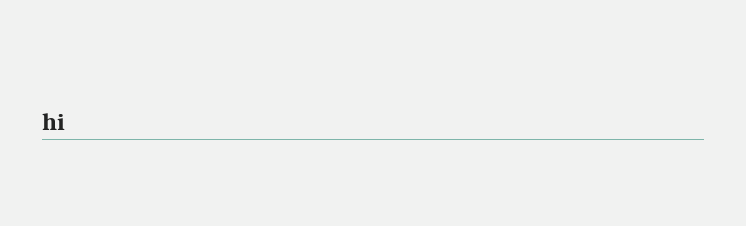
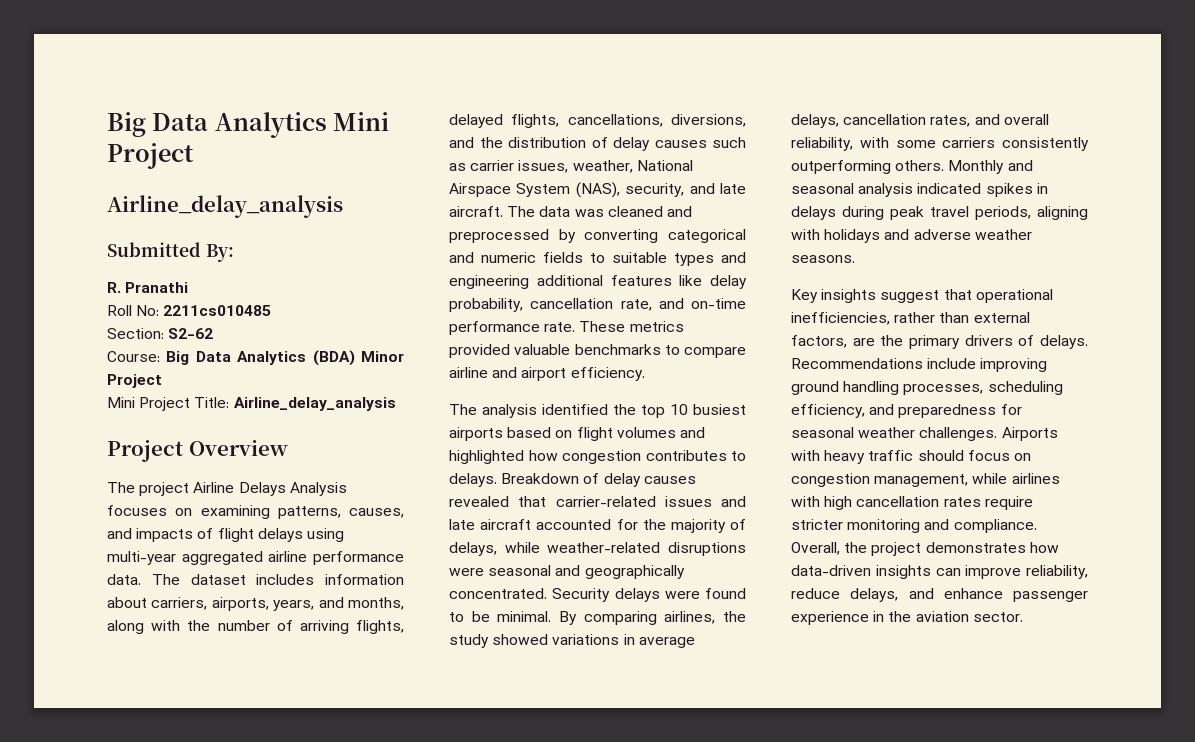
- hi
+ Big Data Analytics Mini Project
+ Airline_delay_analysis
+ Submitted By:
+ R. Pranathi
+ Roll No: 2211cs010485
+ Section: S2-62
+ Course: Big Data Analytics (BDA) Minor Project
+ Mini Project Title: Airline_delay_analysis
+ Project Overview
+ The project Airline Delays Analysis focuses on examining patterns, causes, and impacts of flight delays using multi-year aggregated airline performance data. The dataset includes information about carriers, airports, years, and months, along with the number of arriving flights, delayed flights, cancellations, diversions, and the distribution of delay causes such as carrier issues, weather, National Airspace System (NAS), security, and late aircraft. The data was cleaned and preprocessed by converting categorical and numeric fields to suitable types and engineering additional features like delay probability, cancellation rate, and on-time performance rate. These metrics provided valuable benchmarks to compare airline and airport efficiency.
+ The analysis identified the top 10 busiest airports based on flight volumes and highlighted how congestion contributes to delays. Breakdown of delay causes revealed that carrier-related issues and late aircraft accounted for the majority of delays, while weather-related disruptions were seasonal and geographically concentrated. Security delays were found to be minimal. By comparing airlines, the study showed variations in average delays, cancellation rates, and overall reliability, with some carriers consistently outperforming others. Monthly and seasonal analysis indicated spikes in delays during peak travel periods, aligning with holidays and adverse weather seasons.
+ Key insights suggest that operational inefficiencies, rather than external factors, are the primary drivers of delays. Recommendations include improving ground handling processes, scheduling efficiency, and preparedness for seasonal weather challenges. Airports with heavy traffic should focus on congestion management, while airlines with high cancellation rates require stricter monitoring and compliance. Overall, the project demonstrates how data-driven insights can improve reliability, reduce delays, and enhance passenger experience in the aviation sector.

